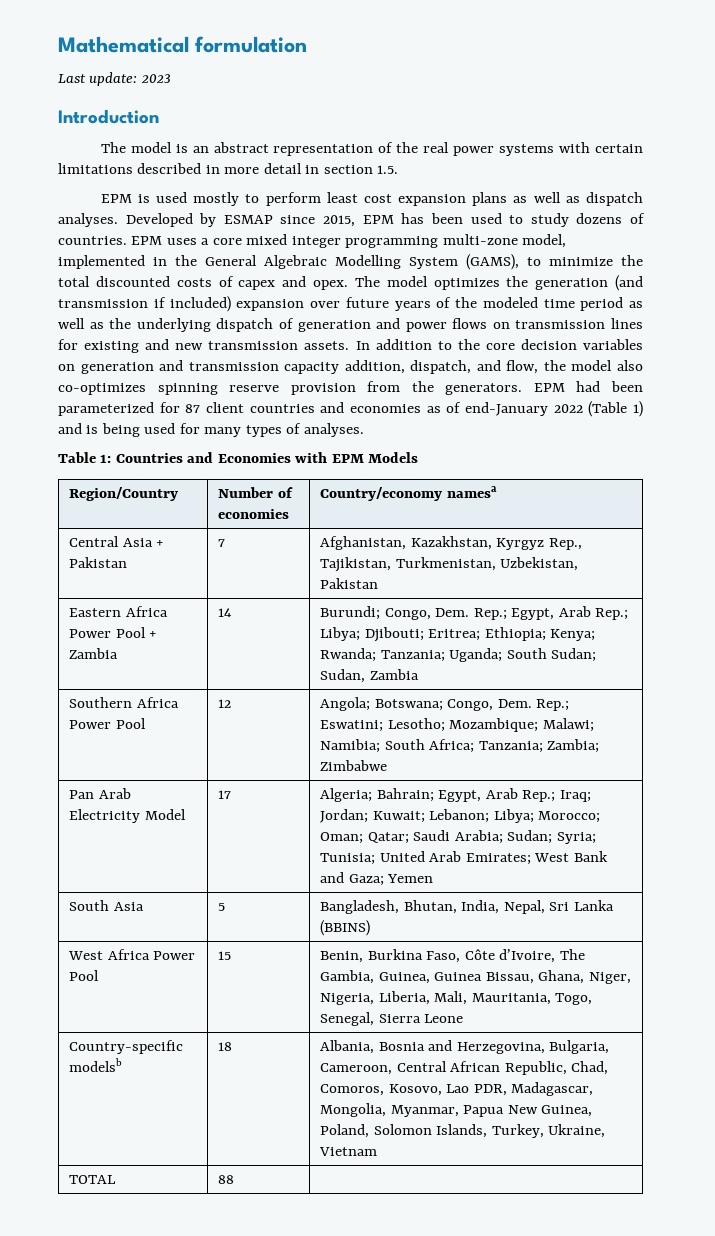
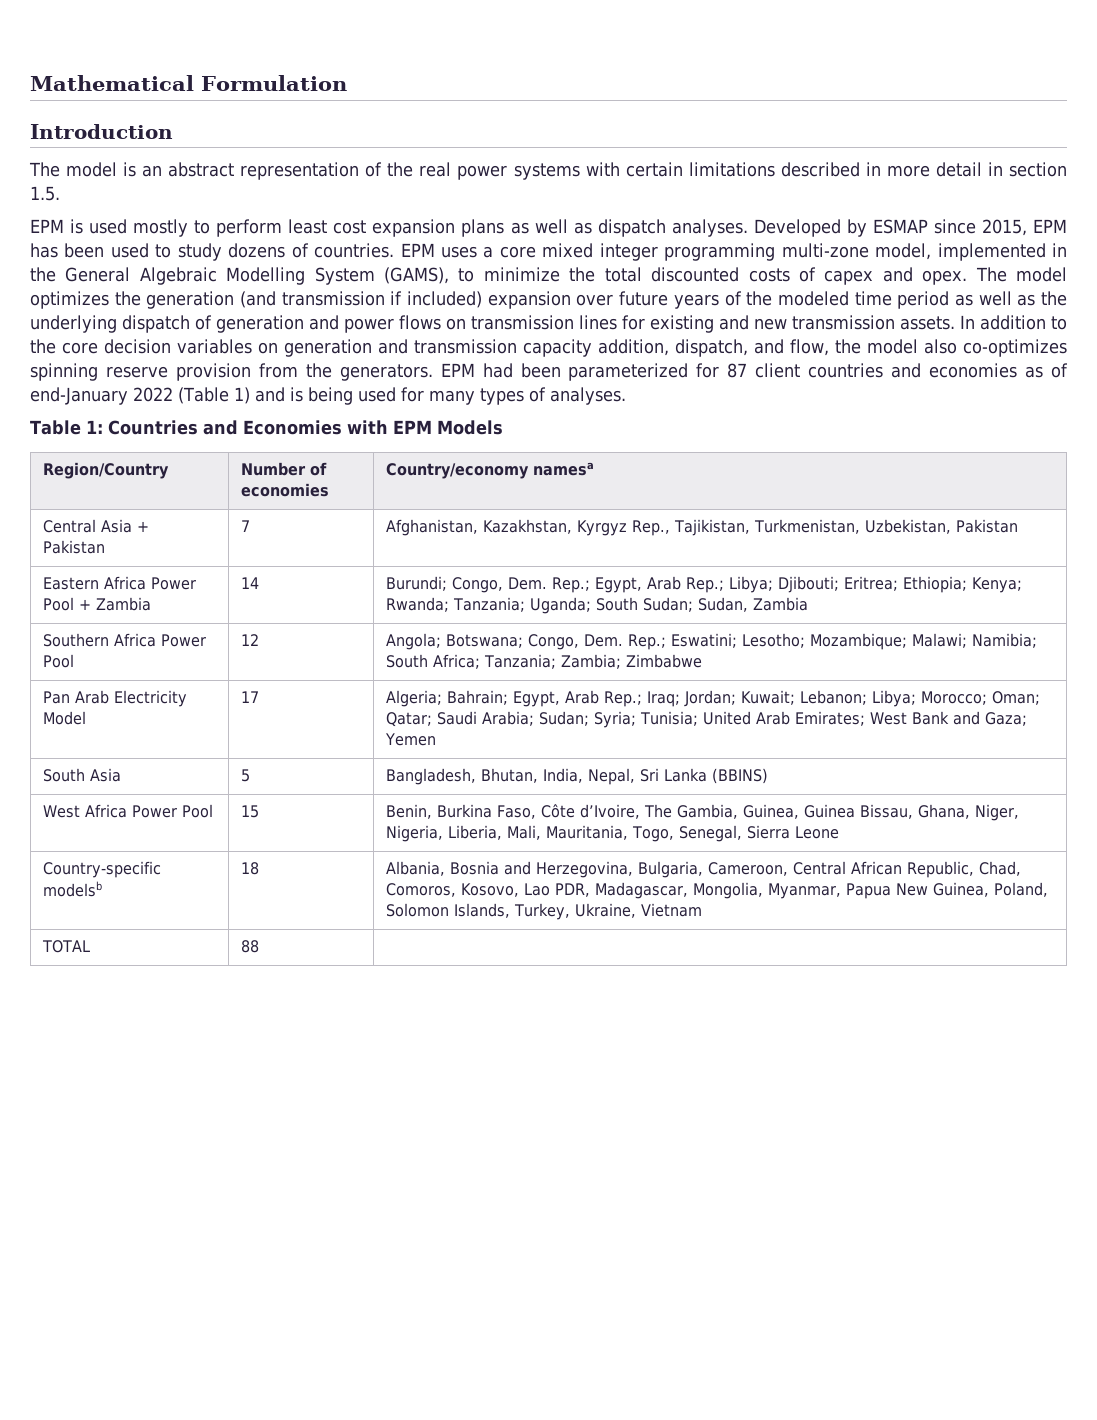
- Mathematical formulation
- Last update: 2023
+ Mathematical Formulation

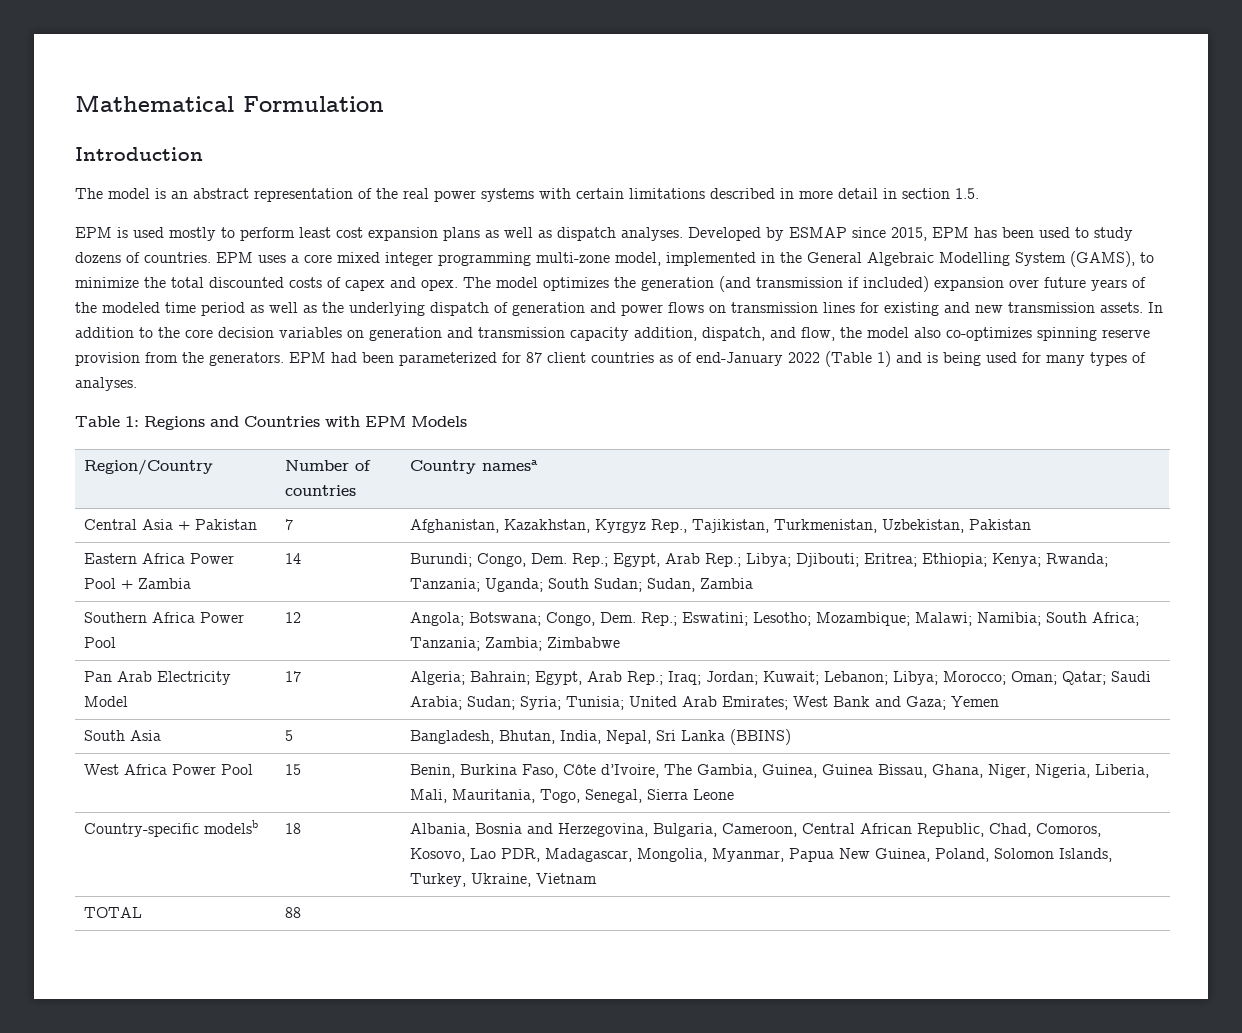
- EPM had been parameterized for 87 client countries and economies as of end-January 2022 (Table 1) and is being used for many types of analyses.
+ EPM had been parameterized for 87 client countries as of end-January 2022 (Table 1) and is being used for many types of analyses.
- Table 1: Countries and Economies with EPM Models
+ Table 1: Regions and Countries with EPM Models
- Region/Country | Number of economies | Country/economy namesa
+ Region/Country | Number of countries | Country namesa

